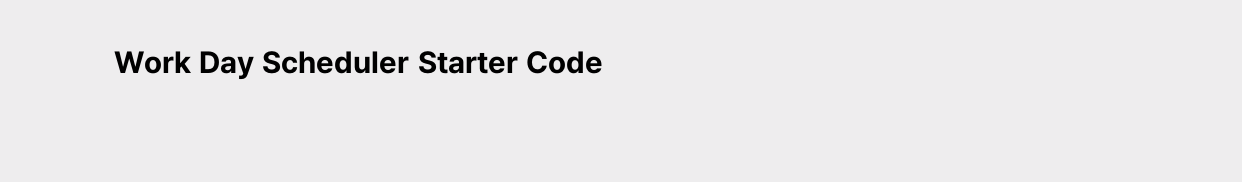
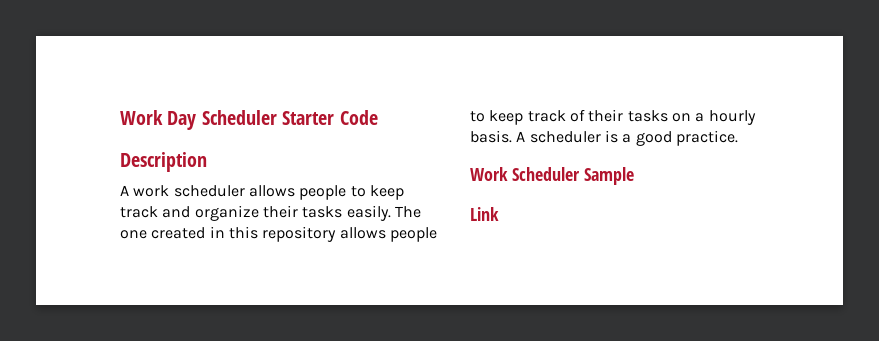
+ Description
+ A work scheduler allows people to keep track and organize their tasks easily. The one created in this repository allows people to keep track of their tasks on a hourly basis. A scheduler is a good practice.
+ Work Scheduler Sample
+ Link

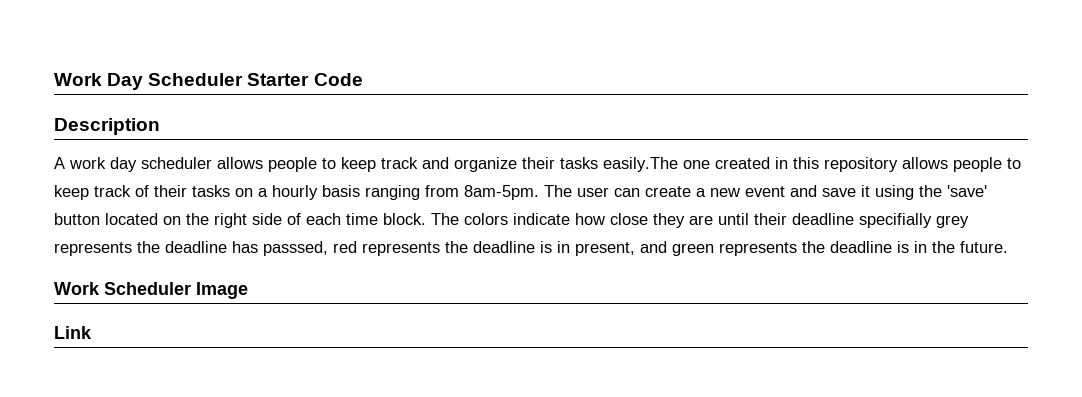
- A work scheduler allows people to keep track and organize their tasks easily. The one created in this repository allows people to keep track of their tasks on a hourly basis. A scheduler is a good practice.
+ A work day scheduler allows people to keep track and organize their tasks easily.The one created in this repository allows people to keep track of their tasks on a hourly basis ranging from 8am-5pm. The user can create a new event and save it using the 'save' button located on the right side of each time block. The colors indicate how close they are until their deadline specifially grey represents the deadline has passsed, red represents the deadline is in present, and green represents the deadline is in the future.
- Work Scheduler Sample
+ Work Scheduler Image

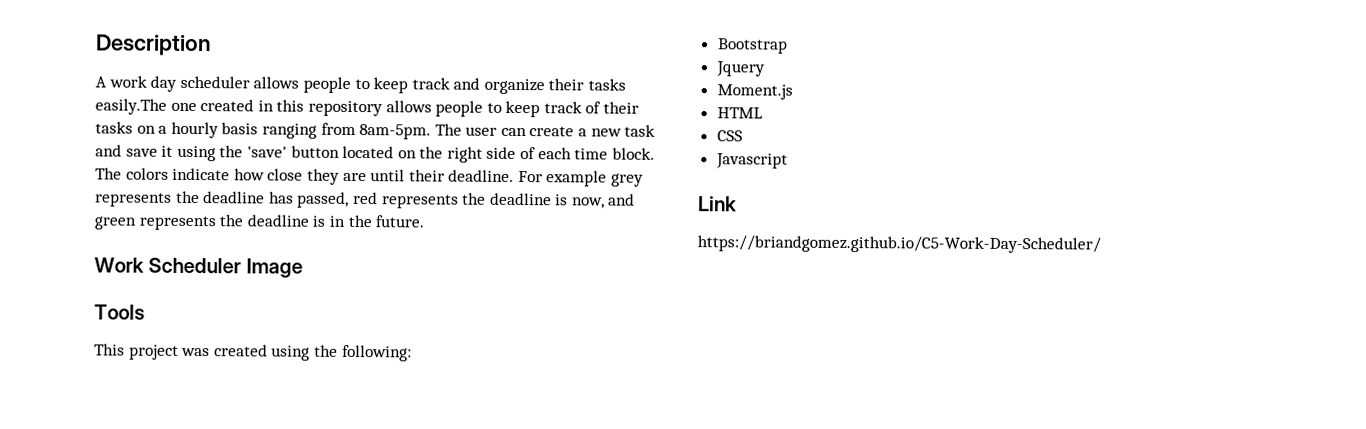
- Work Day Scheduler Starter Code
- The user can create a new event and save it using the 'save' button located on the right side of each time block.
+ The user can create a new task and save it using the 'save' button located on the right side of each time block.
- The colors indicate how close they are until their deadline specifially grey represents the deadline has passsed, red represents the deadline is in present, and green represents the deadline is in the future.
+ The colors indicate how close they are until their deadline. For example grey represents the deadline has passed, red represents the deadline is now, and green represents the deadline is in the future.
+ Tools
+ This project was created using the following:
+ Bootstrap
+ Jquery
+ Moment.js
+ HTML
+ CSS
+ Javascript
+ https://briandgomez.github.io/C5-Work-Day-Scheduler/

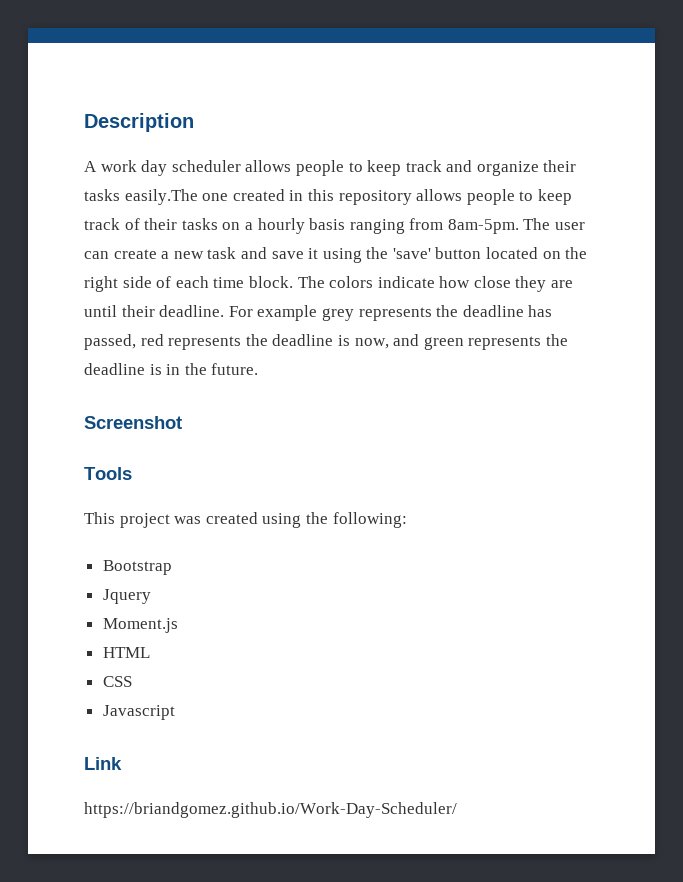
- Work Scheduler Image
+ Screenshot
- https://briandgomez.github.io/C5-Work-Day-Scheduler/
+ https://briandgomez.github.io/Work-Day-Scheduler/

